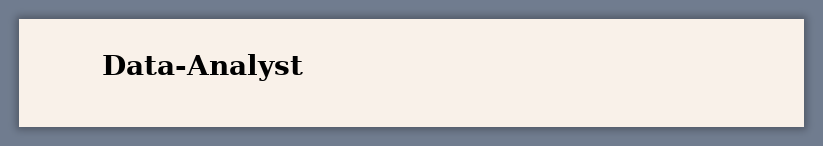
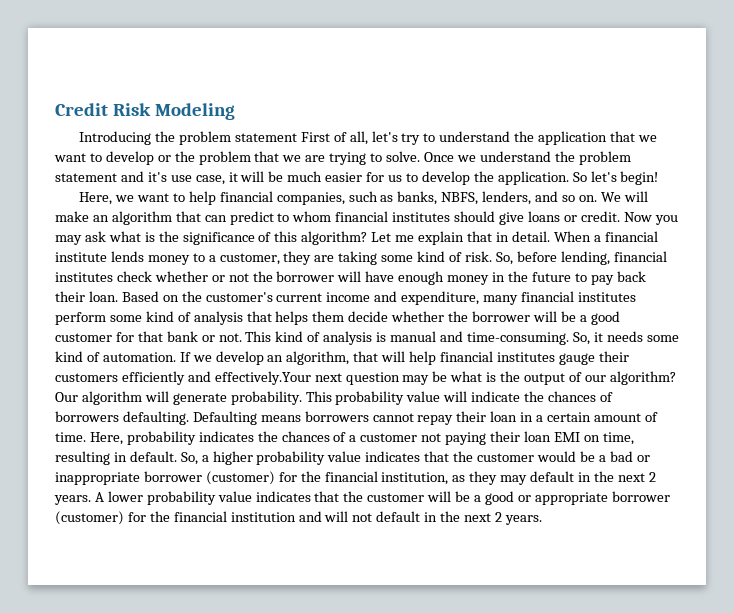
- Data-Analyst
+ Credit Risk Modeling
+ Introducing the problem statement First of all, let's try to understand the application that we want to develop or the problem that we are trying to solve. Once we understand the problem statement and it's use case, it will be much easier for us to develop the application. So let's begin!
+ Here, we want to help financial companies, such as banks, NBFS, lenders, and so on. We will make an algorithm that can predict to whom financial institutes should give loans or credit. Now you may ask what is the significance of this algorithm? Let me explain that in detail. When a financial institute lends money to a customer, they are taking some kind of risk. So, before lending, financial institutes check whether or not the borrower will have enough money in the future to pay back their loan. Based on the customer's current income and expenditure, many financial institutes perform some kind of analysis that helps them decide whether the borrower will be a good customer for that bank or not. This kind of analysis is manual and time-consuming. So, it needs some kind of automation. If we develop an algorithm, that will help financial institutes gauge their customers efficiently and effectively.Your next question may be what is the output of our algorithm? Our algorithm will generate probability. This probability value will indicate the chances of borrowers defaulting. Defaulting means borrowers cannot repay their loan in a certain amount of time. Here, probability indicates the chances of a customer not paying their loan EMI on time, resulting in default. So, a higher probability value indicates that the customer would be a bad or inappropriate borrower (customer) for the financial institution, as they may default in the next 2 years. A lower probability value indicates that the customer will be a good or appropriate borrower (customer) for the financial institution and will not default in the next 2 years.

